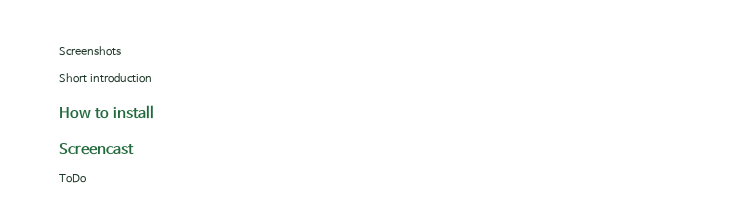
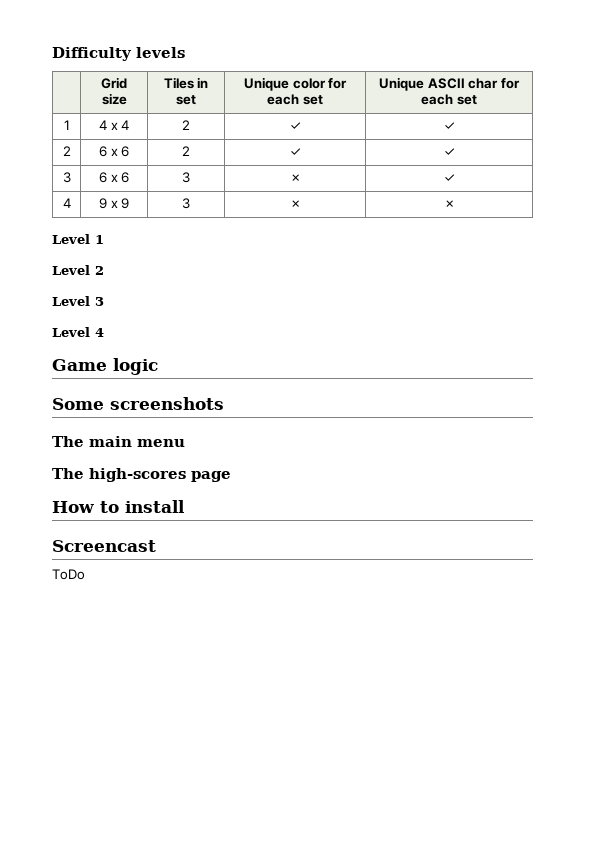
- Screenshots
- Short introduction
+ Difficulty levels
+ | Grid size | Tiles in set | Unique color for each set | Unique ASCII char for each set
+ 1 | 4 x 4 | 2 | ✓ | ✓
+ 2 | 6 x 6 | 2 | ✓ | ✓
+ 3 | 6 x 6 | 3 | ✗ | ✓
+ 4 | 9 x 9 | 3 | ✗ | ✗
+ Level 1
+ Level 2
+ Level 3
+ Level 4
+ Game logic
+ Some screenshots
+ The main menu
+ The high-scores page

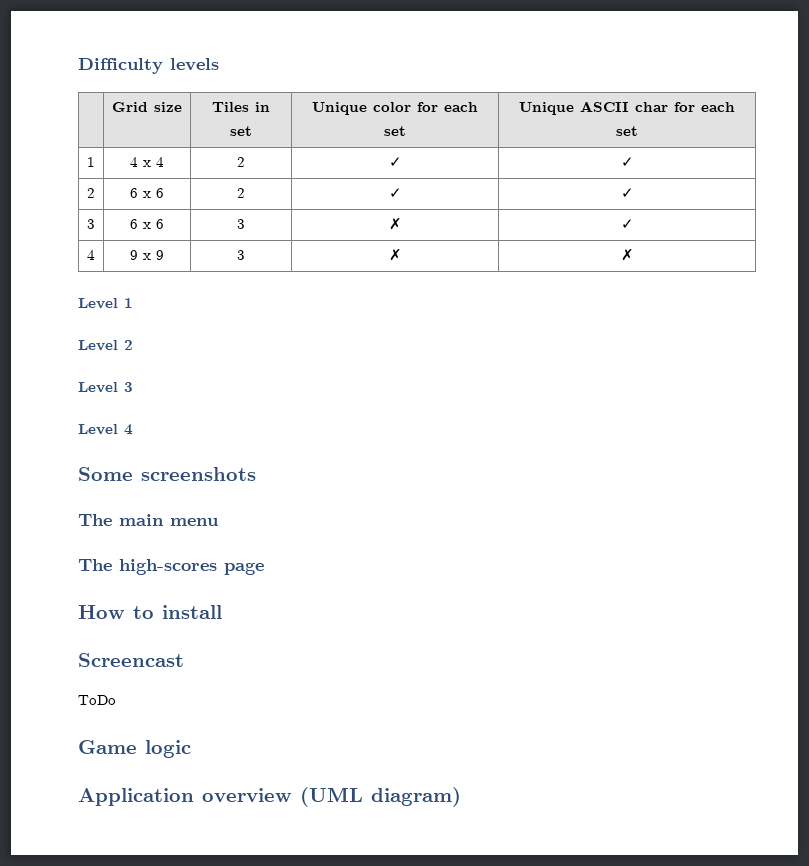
- Game logic
+ Game logic
+ Application overview (UML diagram)

